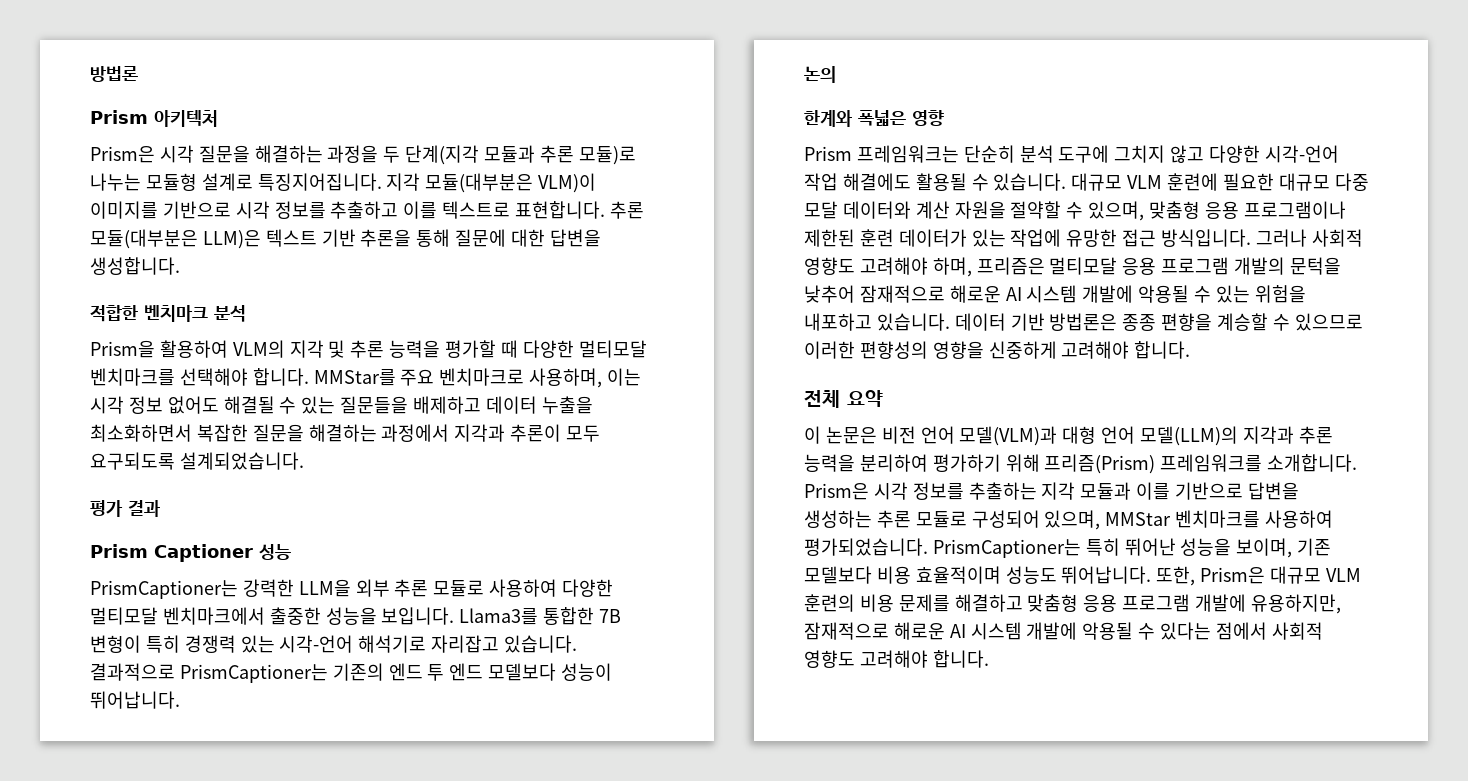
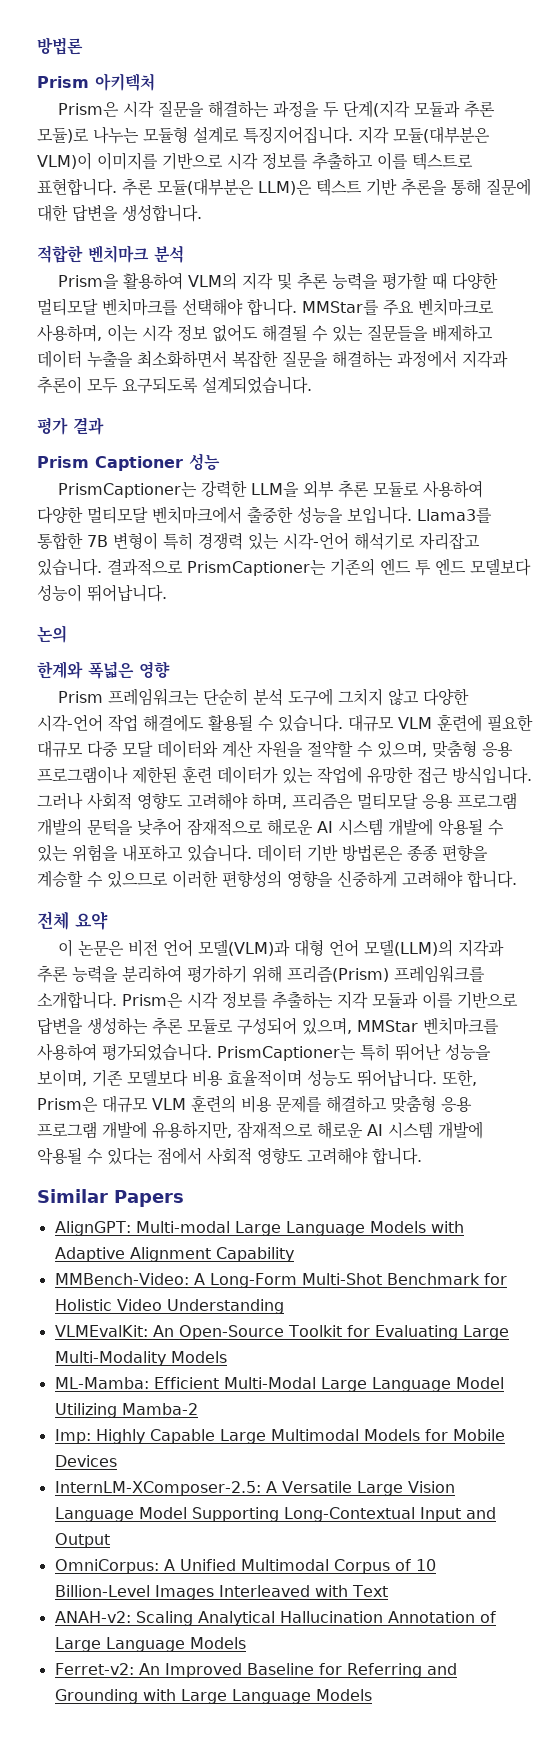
+ Similar Papers
+ AlignGPT: Multi-modal Large Language Models with Adaptive Alignment Capability
+ MMBench-Video: A Long-Form Multi-Shot Benchmark for Holistic Video Understanding
+ VLMEvalKit: An Open-Source Toolkit for Evaluating Large Multi-Modality Models
+ ML-Mamba: Efficient Multi-Modal Large Language Model Utilizing Mamba-2
+ Imp: Highly Capable Large Multimodal Models for Mobile Devices
+ InternLM-XComposer-2.5: A Versatile Large Vision Language Model Supporting Long-Contextual Input and Output
+ OmniCorpus: A Unified Multimodal Corpus of 10 Billion-Level Images Interleaved with Text
+ ANAH-v2: Scaling Analytical Hallucination Annotation of Large Language Models
+ Ferret-v2: An Improved Baseline for Referring and Grounding with Large Language Models

